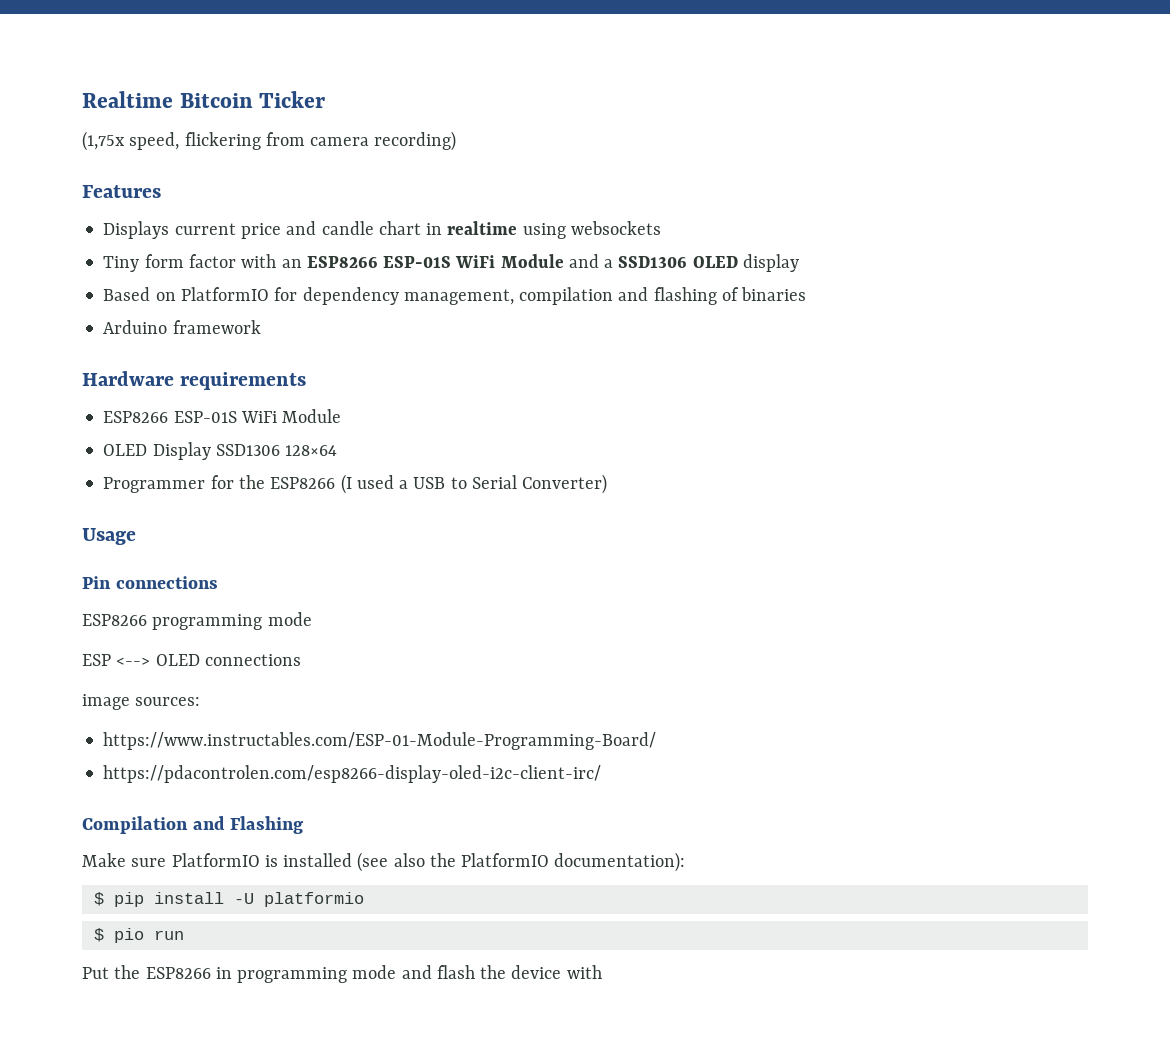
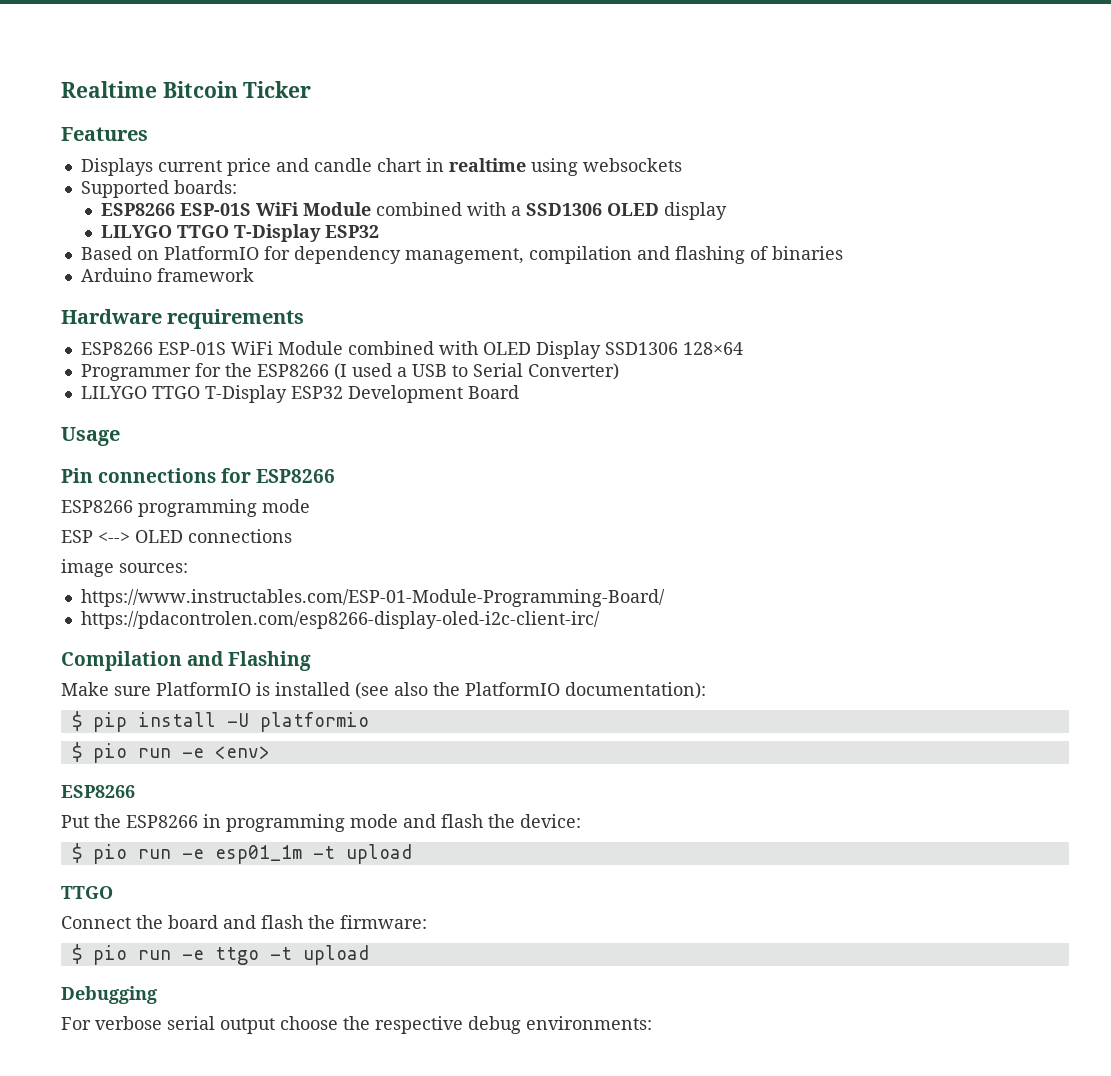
- (1,75x speed, flickering from camera recording)
- Tiny form factor with an ESP8266 ESP-01S WiFi Module and a SSD1306 OLED display
+ Supported boards:
+ ESP8266 ESP-01S WiFi Module combined with a SSD1306 OLED display
+ LILYGO TTGO T-Display ESP32
  Hardware requirements
- ESP8266 ESP-01S WiFi Module
- OLED Display SSD1306 128×64
+ ESP8266 ESP-01S WiFi Module combined with OLED Display SSD1306 128×64
+ LILYGO TTGO T-Display ESP32 Development Board
- Pin connections
+ Pin connections for ESP8266
- $ pio run
+ $ pio run -e <env>
+ ESP8266
- Put the ESP8266 in programming mode and flash the device with
+ Put the ESP8266 in programming mode and flash the device:
+ $ pio run -e esp01_1m -t upload
+ TTGO
+ Connect the board and flash the firmware:
+ $ pio run -e ttgo -t upload
+ Debugging
+ For verbose serial output choose the respective debug environments:

